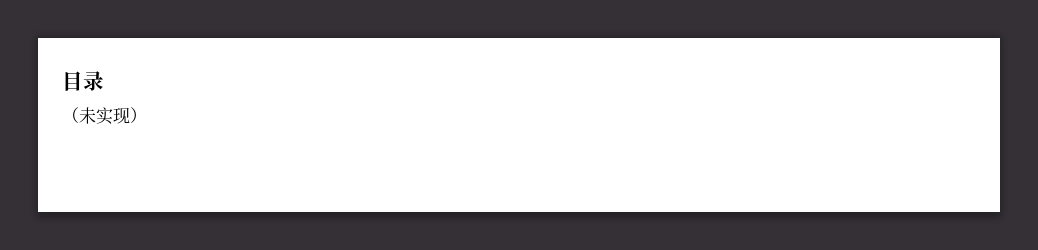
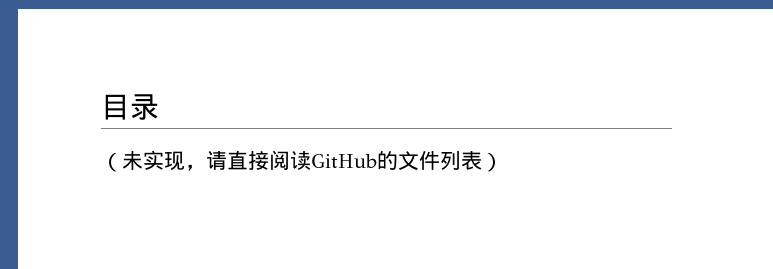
- （未实现）
+ （未实现，请直接阅读GitHub的文件列表）

